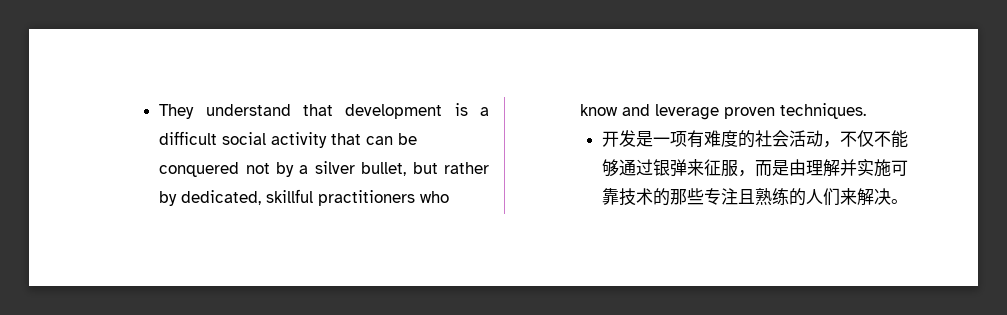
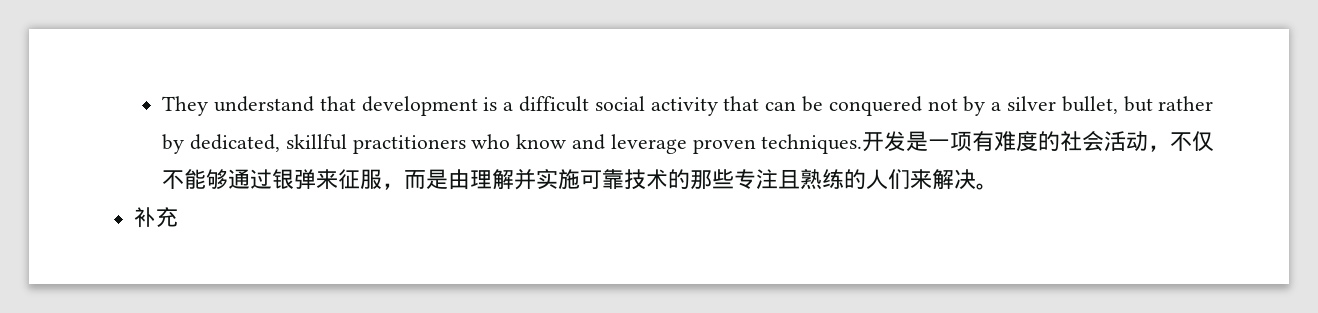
- They understand that development is a difficult social activity that can be conquered not by a silver bullet, but rather by dedicated, skillful practitioners who know and leverage proven techniques.
- 开发是一项有难度的社会活动，不仅不能够通过银弹来征服，而是由理解并实施可靠技术的那些专注且熟练的人们来解决。
+ They understand that development is a difficult social activity that can be conquered not by a silver bullet, but rather by dedicated, skillful practitioners who know and leverage proven techniques.开发是一项有难度的社会活动，不仅不能够通过银弹来征服，而是由理解并实施可靠技术的那些专注且熟练的人们来解决。
+ 补充

